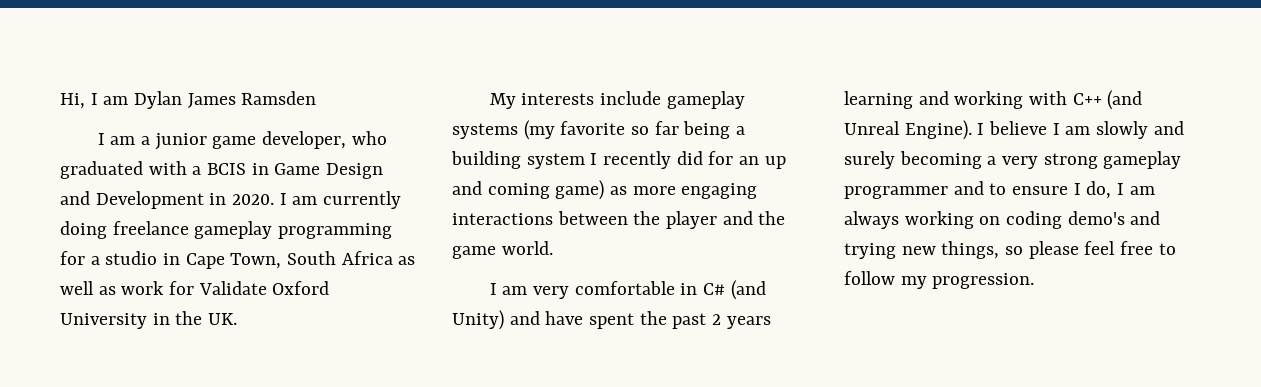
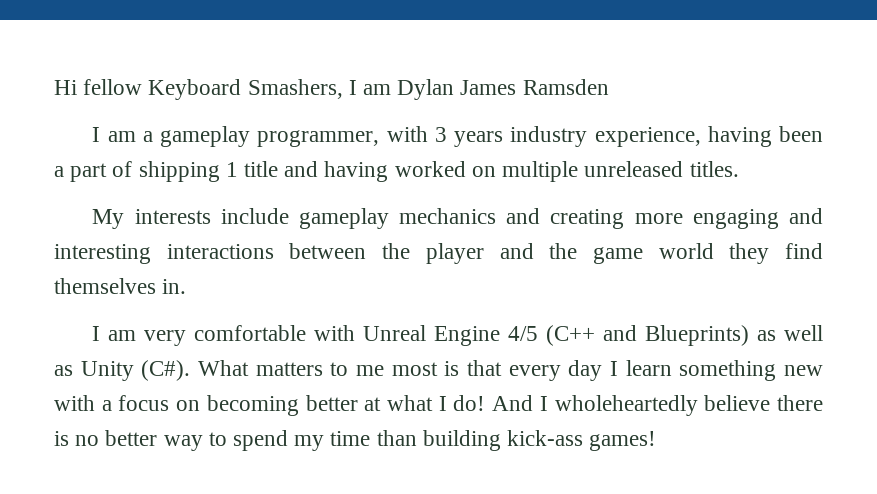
- Hi, I am Dylan James Ramsden
+ Hi fellow Keyboard Smashers, I am Dylan James Ramsden
- I am a junior game developer, who graduated with a BCIS in Game Design and Development in 2020. I am currently doing freelance gameplay programming for a studio in Cape Town, South Africa as well as work for Validate Oxford University in the UK.
- My interests include gameplay systems (my favorite so far being a building system I recently did for an up and coming game) as more engaging interactions between the player and the game world.
+ I am a gameplay programmer, with 3 years industry experience, having been a part of shipping 1 title and having worked on multiple unreleased titles.
+ My interests include gameplay mechanics and creating more engaging and interesting interactions between the player and the game world they find themselves in.
- I am very comfortable in C# (and Unity) and have spent the past 2 years learning and working with C++ (and Unreal Engine). I believe I am slowly and surely becoming a very strong gameplay programmer and to ensure I do, I am always working on coding demo's and trying new things, so please feel free to follow my progression.
+ I am very comfortable with Unreal Engine 4/5 (C++ and Blueprints) as well as Unity (C#). What matters to me most is that every day I learn something new with a focus on becoming better at what I do! And I wholeheartedly believe there is no better way to spend my time than building kick-ass games!

